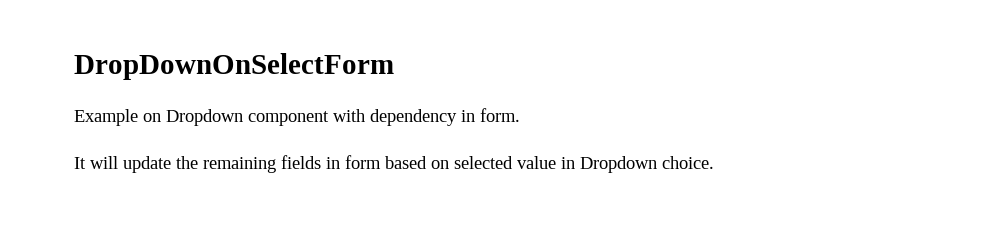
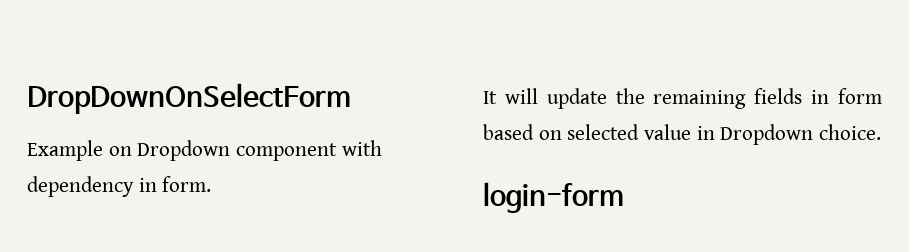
+ login-form

